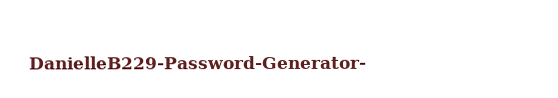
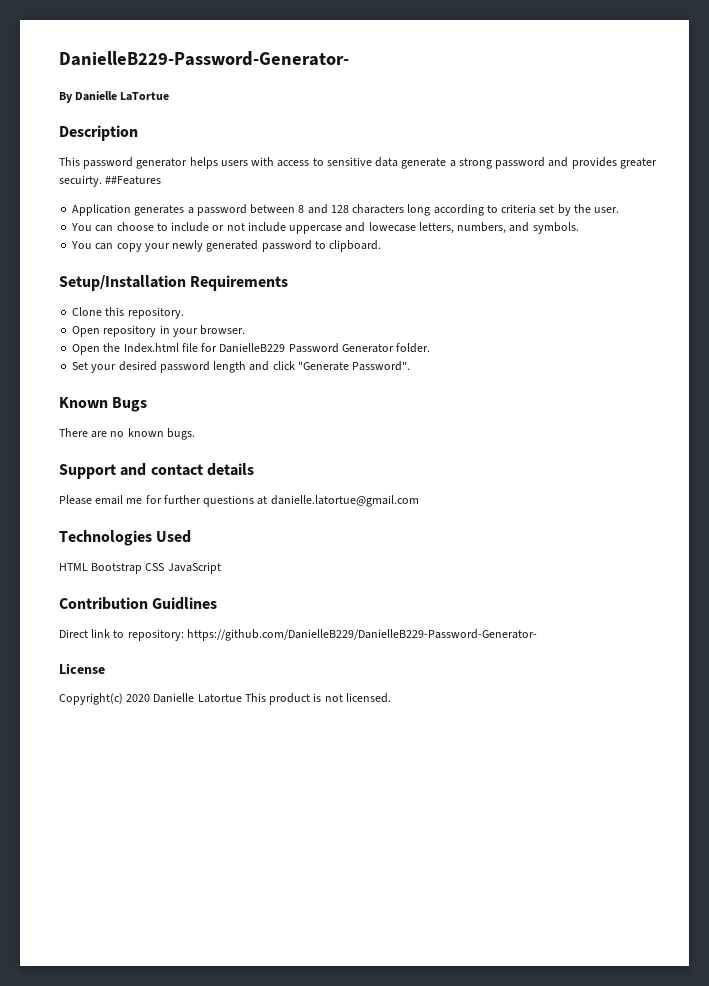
+ By Danielle LaTortue
+ Description
+ This password generator helps users with access to sensitive data generate a strong password and provides greater secuirty. ##Features
+ Application generates a password between 8 and 128 characters long according to criteria set by the user.
+ You can choose to include or not include uppercase and lowecase letters, numbers, and symbols.
+ You can copy your newly generated password to clipboard.
+ Setup/Installation Requirements
+ Clone this repository.
+ Open repository in your browser.
+ Open the Index.html file for DanielleB229 Password Generator folder.
+ Set your desired password length and click "Generate Password".
+ Known Bugs
+ There are no known bugs.
+ Support and contact details
+ Please email me for further questions at danielle.latortue@gmail.com
+ Technologies Used
+ HTML Bootstrap CSS JavaScript
+ Contribution Guidlines
+ Direct link to repository: https://github.com/DanielleB229/DanielleB229-Password-Generator-
+ License
+ Copyright(c) 2020 Danielle Latortue This product is not licensed.

